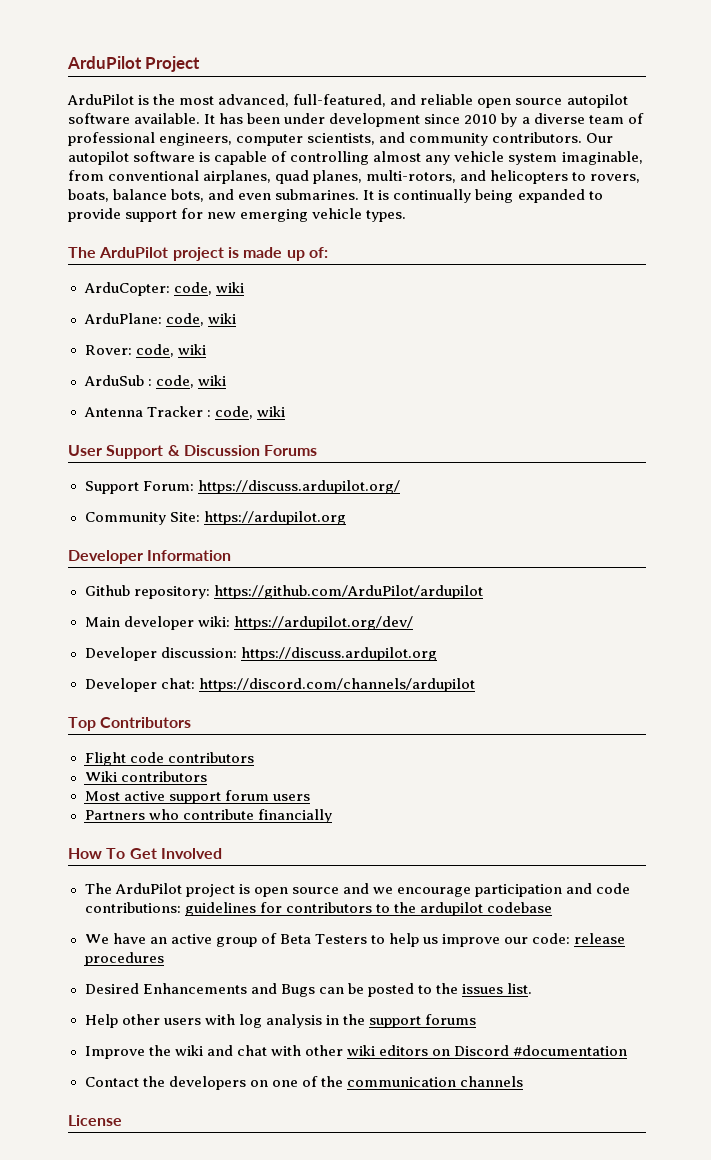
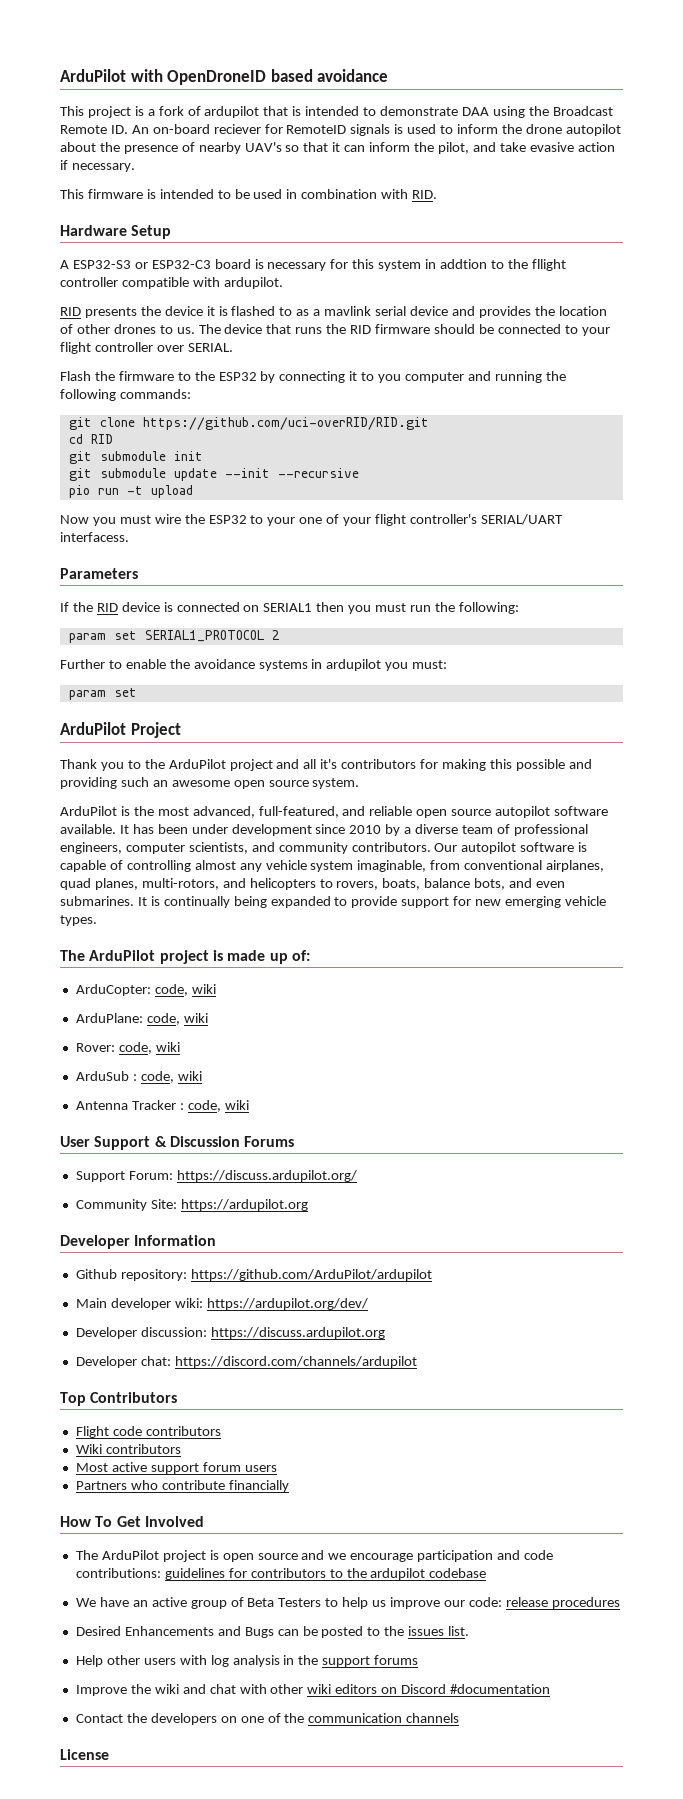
+ ArduPilot with OpenDroneID based avoidance
+ This project is a fork of ardupilot that is intended to demonstrate DAA using the Broadcast Remote ID. An on-board reciever for RemoteID signals is used to inform the drone autopilot about the presence of nearby UAV's so that it can inform the pilot, and take evasive action if necessary.
+ This firmware is intended to be used in combination with RID.
+ Hardware Setup
+ A ESP32-S3 or ESP32-C3 board is necessary for this system in addtion to the fllight controller compatible with ardupilot.
+ RID presents the device it is flashed to as a mavlink serial device and provides the location of other drones to us. The device that runs the RID firmware should be connected to your flight controller over SERIAL.
+ Flash the firmware to the ESP32 by connecting it to you computer and running the following commands:
+ git clone https://github.com/uci-overRID/RID.git
+ cd RID
+ git submodule init
+ git submodule update --init --recursive
+ pio run -t upload
+ Now you must wire the ESP32 to your one of your flight controller's SERIAL/UART interfacess.
+ Parameters
+ If the RID device is connected on SERIAL1 then you must run the following:
+ param set SERIAL1_PROTOCOL 2
+ Further to enable the avoidance systems in ardupilot you must:
+ param set
  ArduPilot Project
+ Thank you to the ArduPilot project and all it's contributors for making this possible and providing such an awesome open source system.

